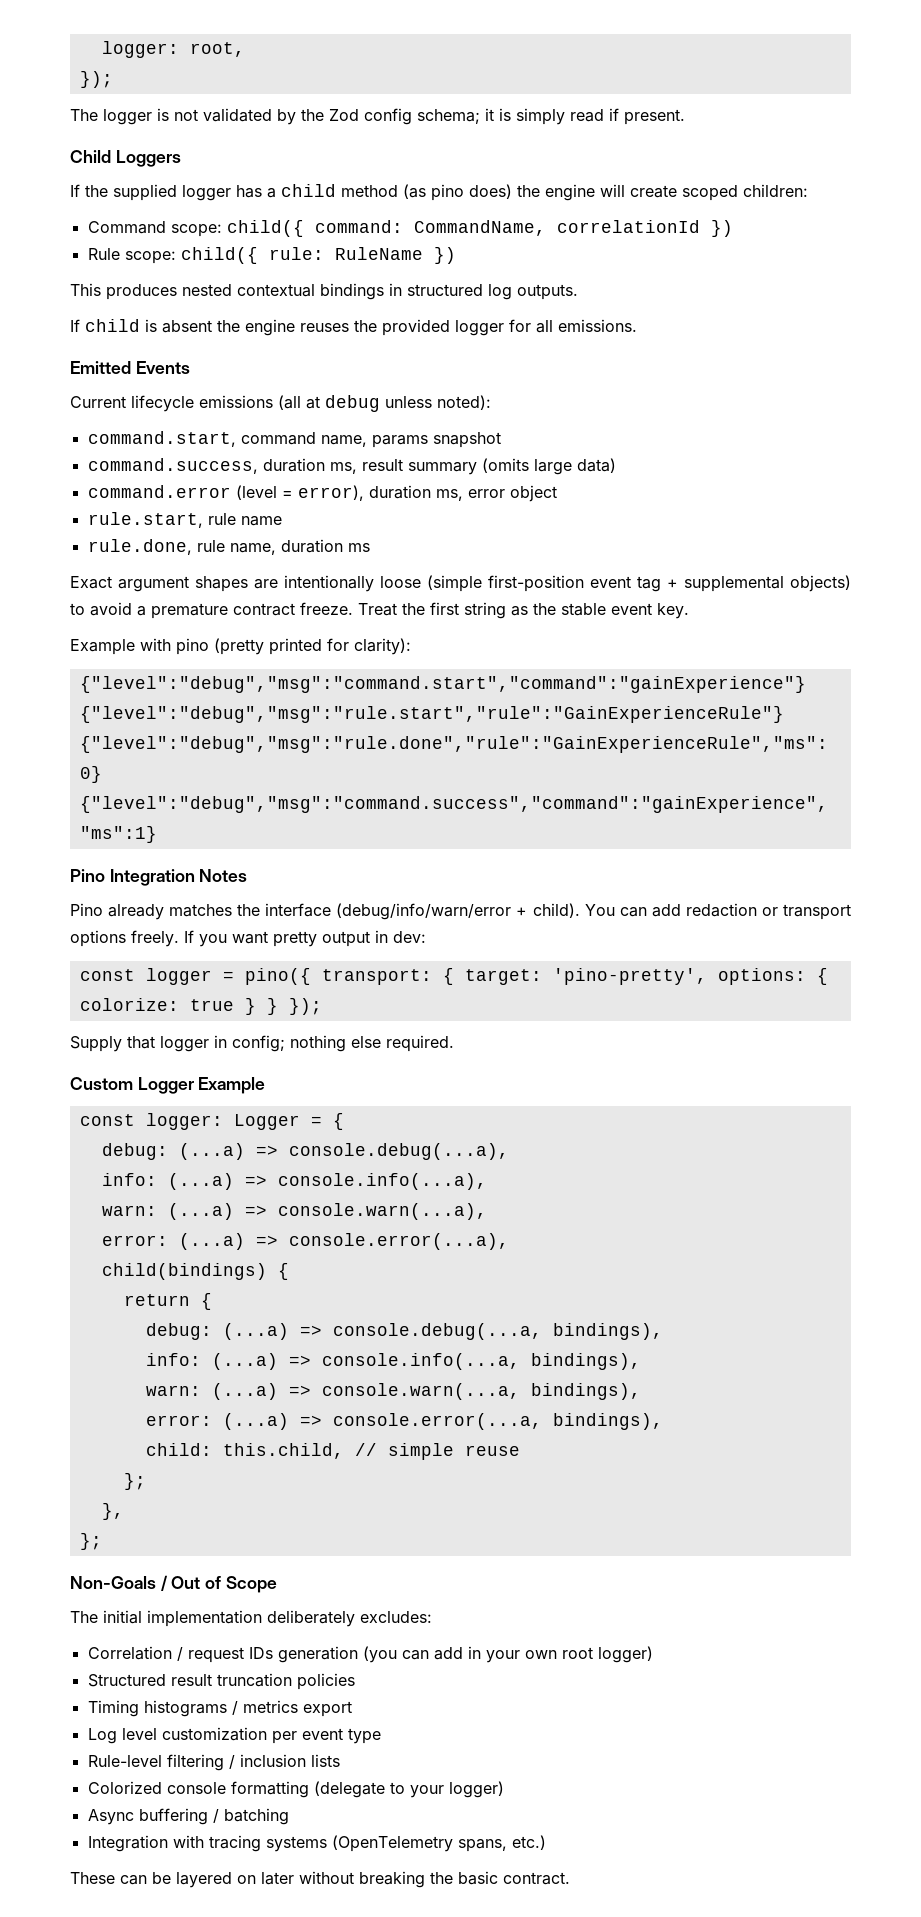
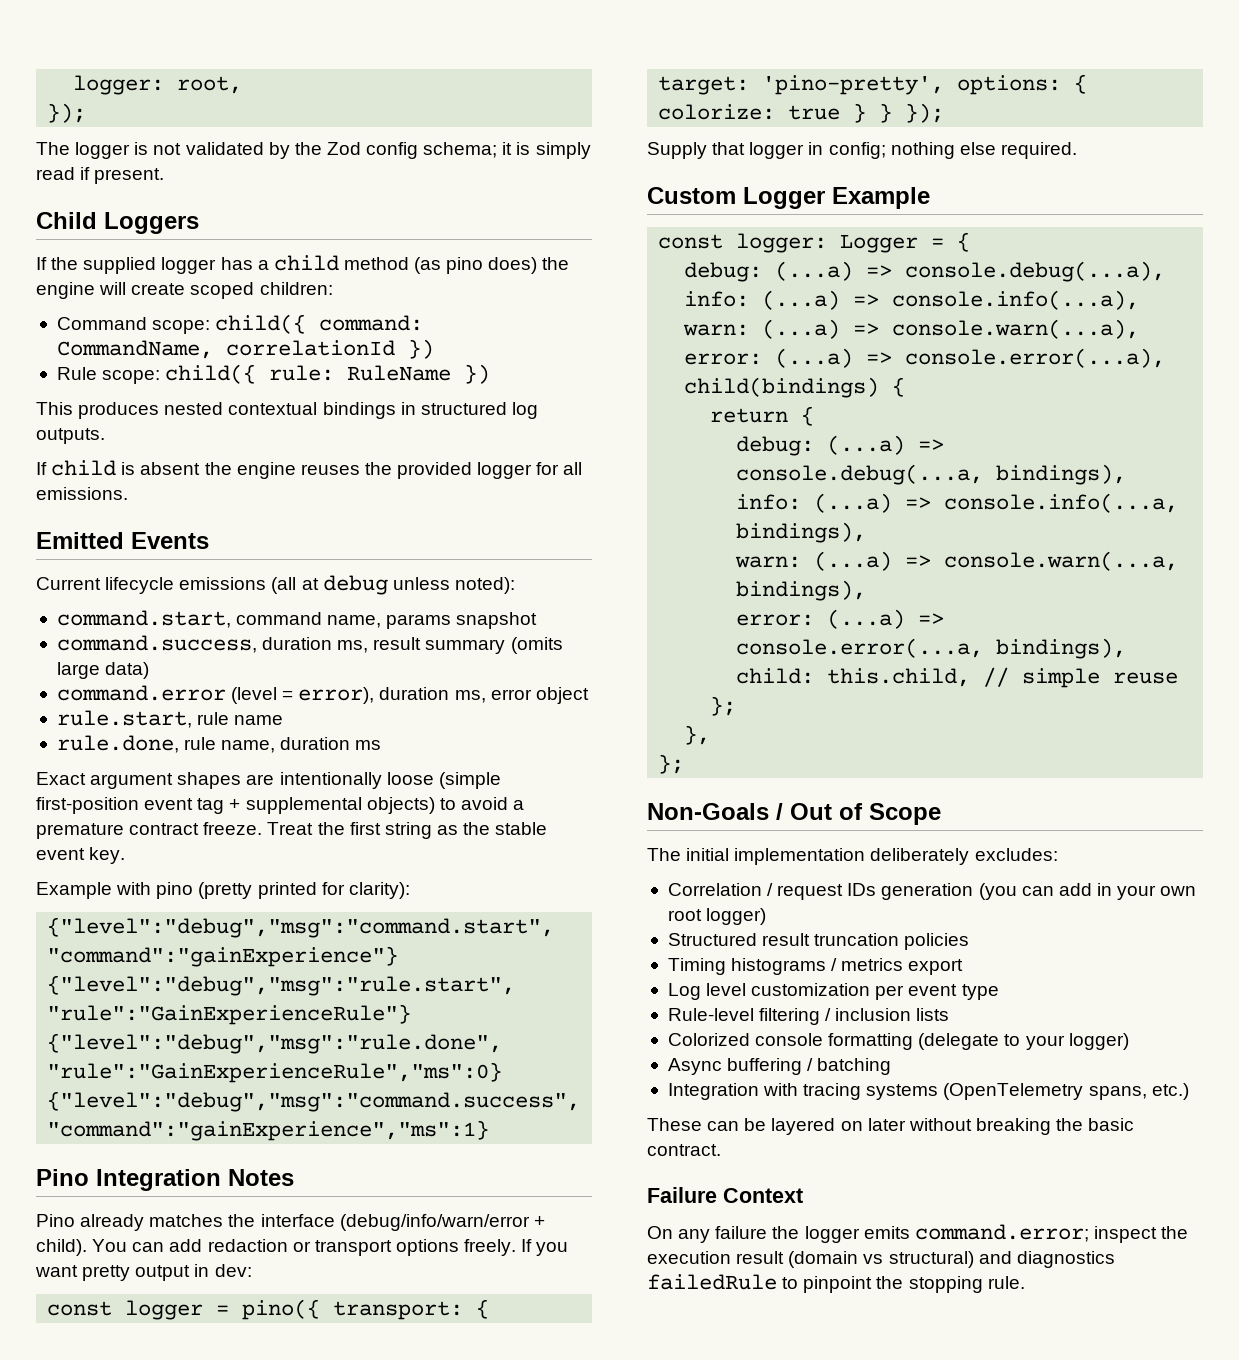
+ Failure Context
+ On any failure the logger emits command.error; inspect the execution result (domain vs structural) and diagnostics failedRule to pinpoint the stopping rule.

